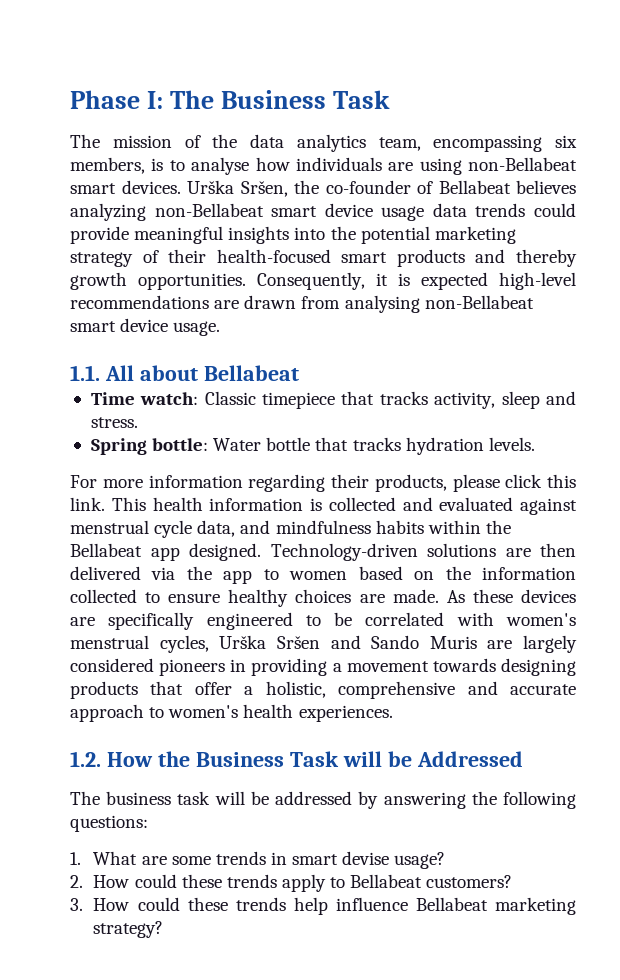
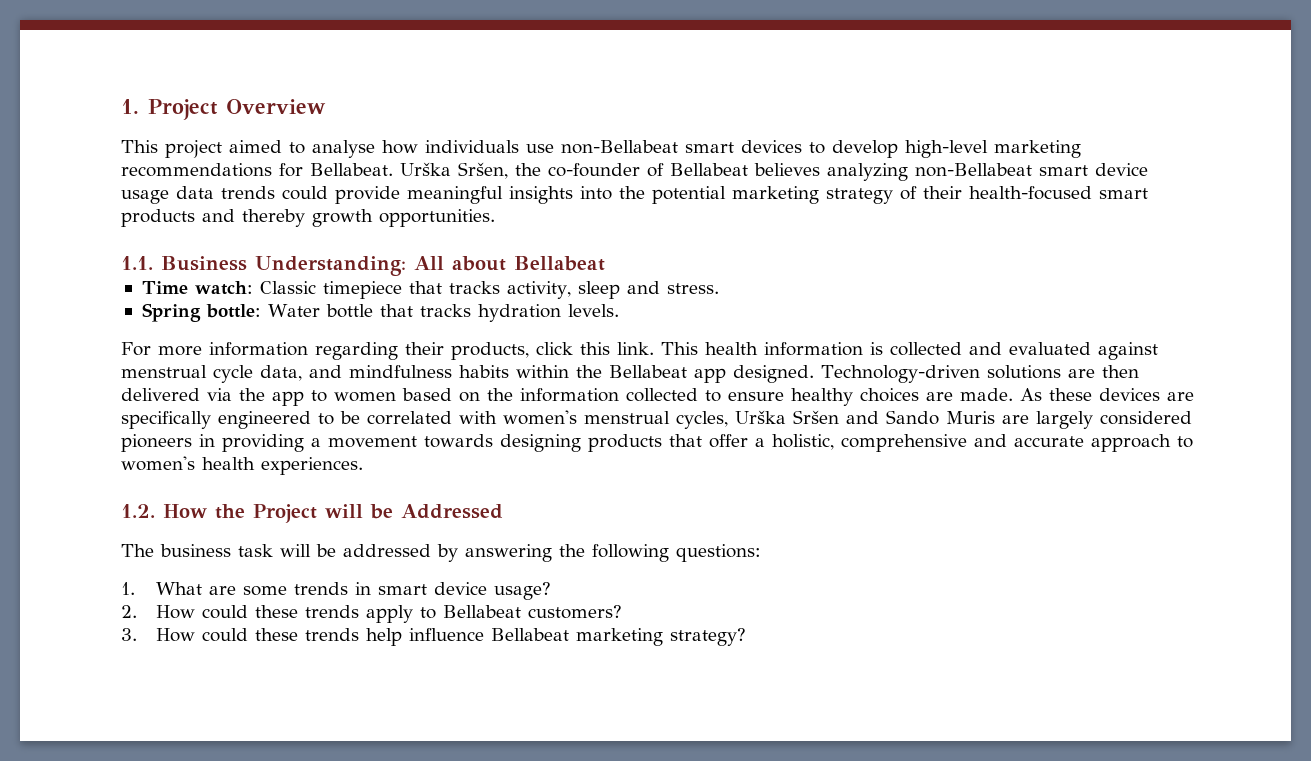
- Phase I: The Business Task
- The mission of the data analytics team, encompassing six members, is to analyse how individuals are using non-Bellabeat smart devices.
+ 1. Project Overview
+ This project aimed to analyse how individuals use non-Bellabeat smart devices to develop high-level marketing recommendations for Bellabeat.
- Consequently, it is expected high-level recommendations are drawn from analysing non-Bellabeat smart device usage.
- 1.1. All about Bellabeat
+ 1.1. Business Understanding: All about Bellabeat
- For more information regarding their products, please click this link.
+ For more information regarding their products, click this link.
- 1.2. How the Business Task will be Addressed
+ 1.2. How the Project will be Addressed
- 1. What are some trends in smart devise usage?
+ 1. What are some trends in smart device usage?

